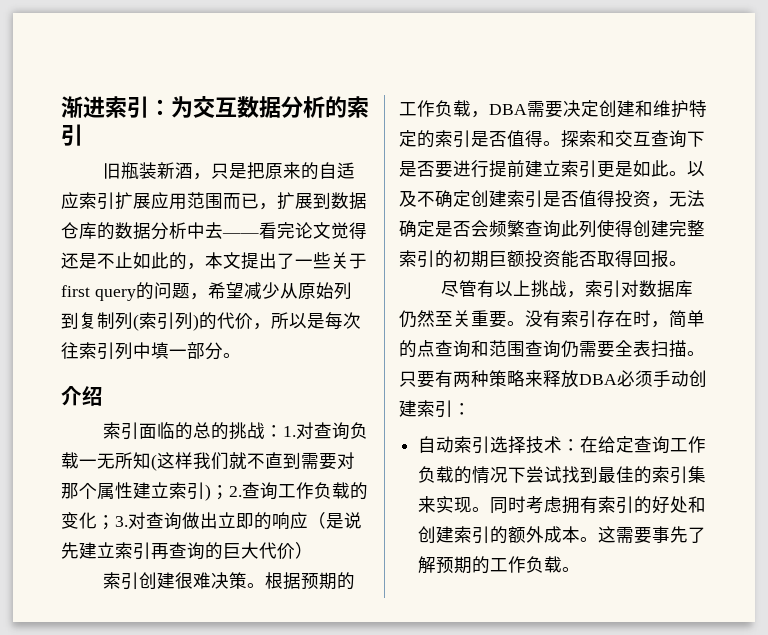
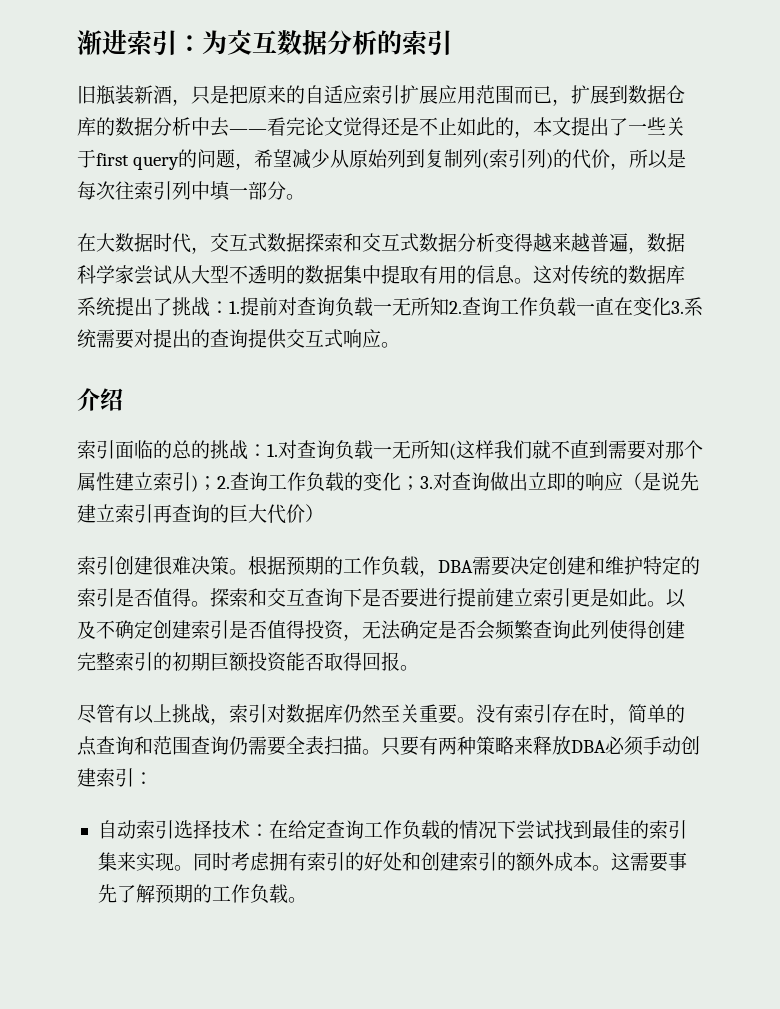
+ 在大数据时代，交互式数据探索和交互式数据分析变得越来越普遍，数据科学家尝试从大型不透明的数据集中提取有用的信息。这对传统的数据库系统提出了挑战：1.提前对查询负载一无所知2.查询工作负载一直在变化3.系统需要对提出的查询提供交互式响应。

